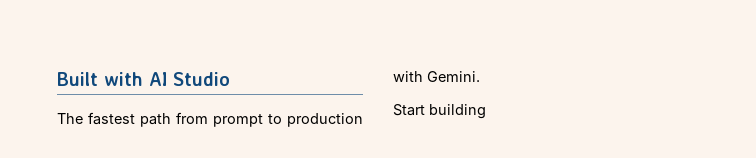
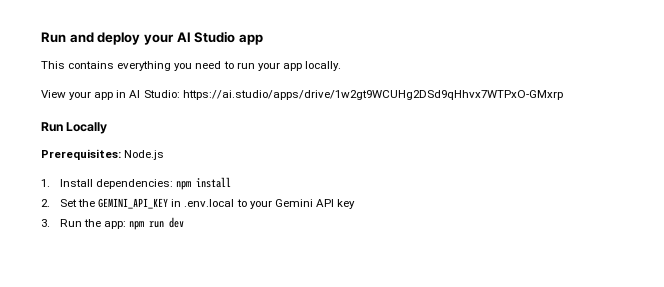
- Built with AI Studio
- The fastest path from prompt to production with Gemini.
- Start building
+ Run and deploy your AI Studio app
+ This contains everything you need to run your app locally.
+ View your app in AI Studio: https://ai.studio/apps/drive/1w2gt9WCUHg2DSd9qHhvx7WTPxO-GMxrp
+ Run Locally
+ Prerequisites: Node.js
+ 1. Install dependencies: npm install
+ 2. Set the GEMINI_API_KEY in .env.local to your Gemini API key
+ 3. Run the app: npm run dev

